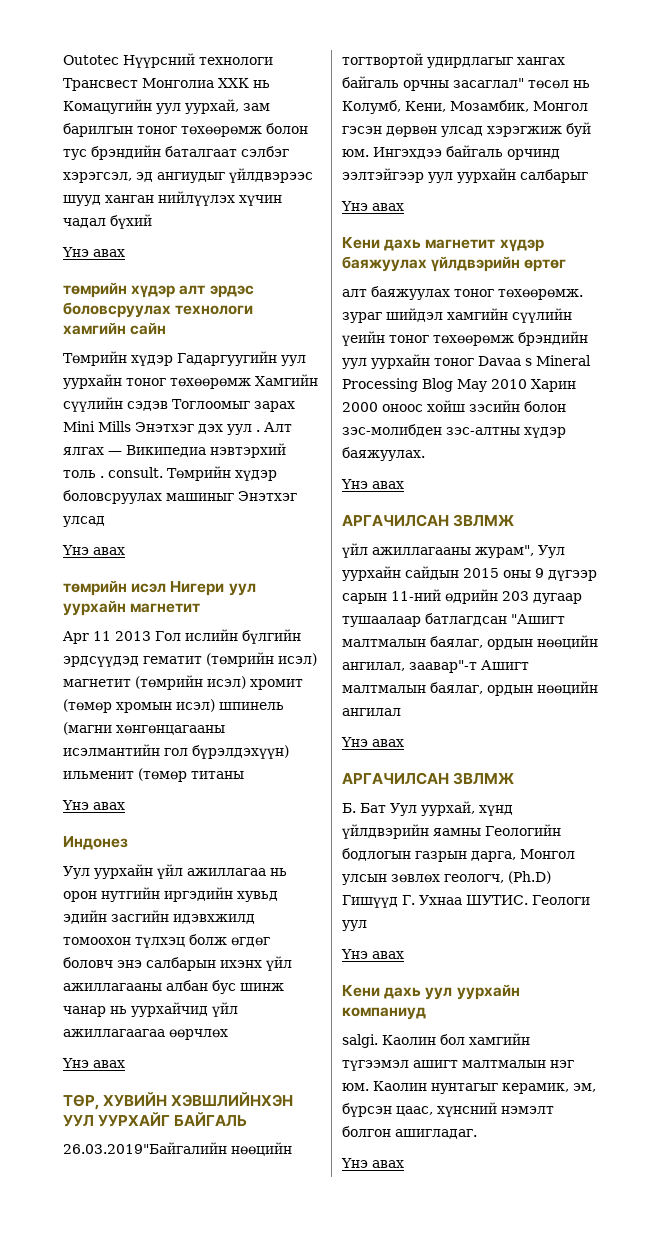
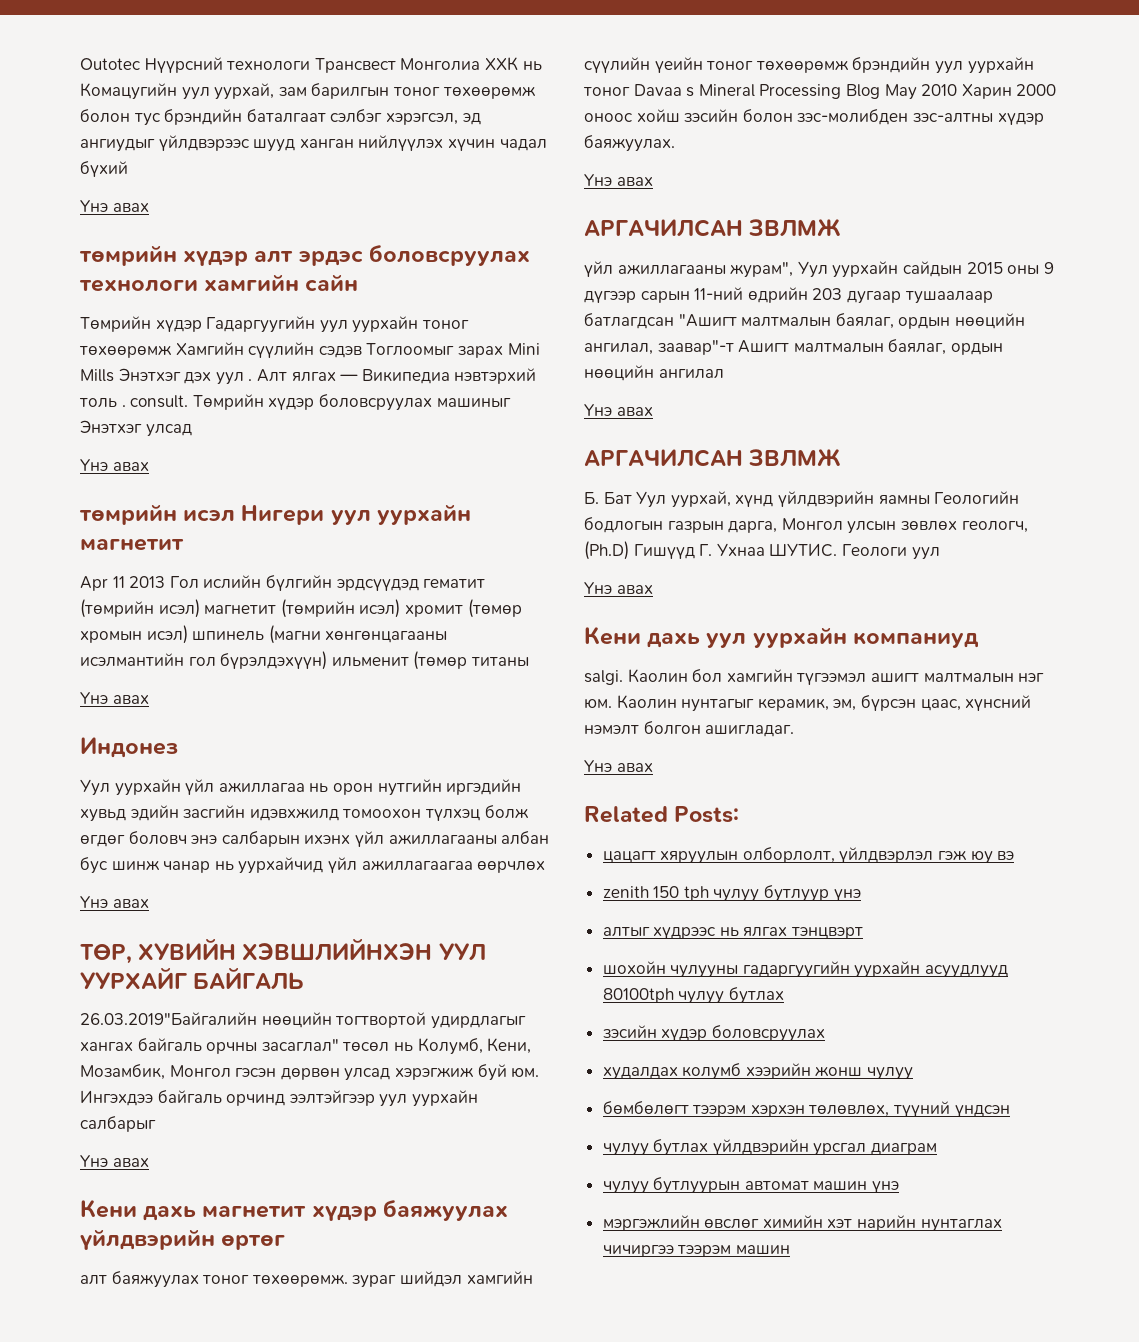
+ Related Posts:
+ цацагт хяруулын олборлолт, үйлдвэрлэл гэж юу вэ
+ zenith 150 tph чулуу бутлуур үнэ
+ алтыг хүдрээс нь ялгах тэнцвэрт
+ шохойн чулууны гадаргуугийн уурхайн асуудлууд 80100tph чулуу бутлах
+ зэсийн хүдэр боловсруулах
+ худалдах колумб хээрийн жонш чулуу
+ бөмбөлөгт тээрэм хэрхэн төлөвлөх, түүний үндсэн
+ чулуу бутлах үйлдвэрийн урсгал диаграм
+ чулуу бутлуурын автомат машин үнэ
+ мэргэжлийн өвслөг химийн хэт нарийн нунтаглах чичиргээ тээрэм машин

